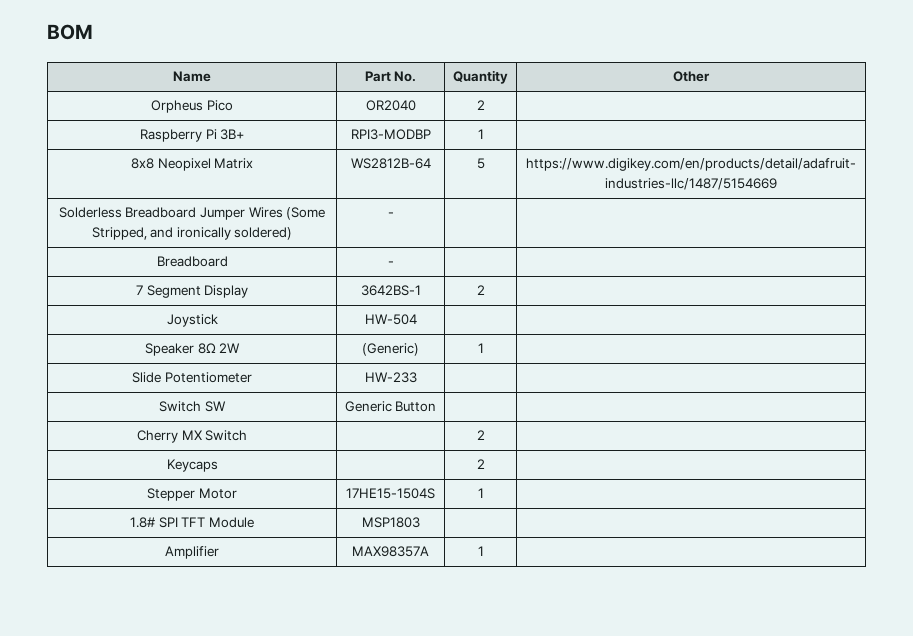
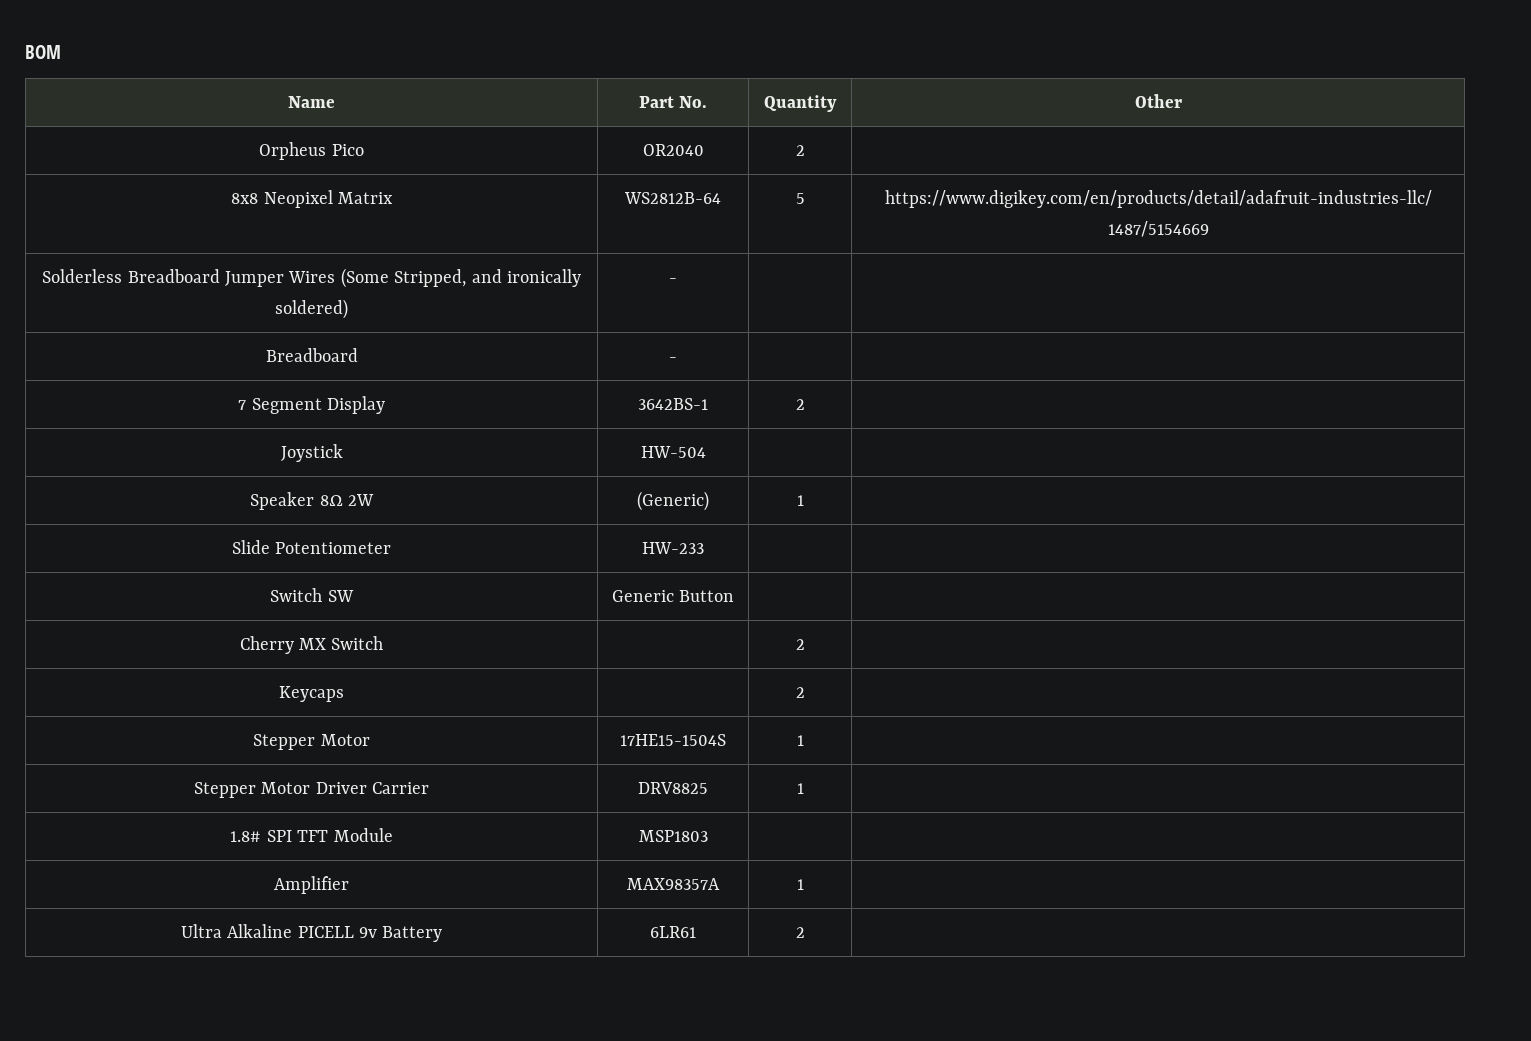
- Raspberry Pi 3B+ | RPI3-MODBP | 1 |
+ Stepper Motor Driver Carrier | DRV8825 | 1 |
+ Ultra Alkaline PICELL 9v Battery | 6LR61 | 2 |

